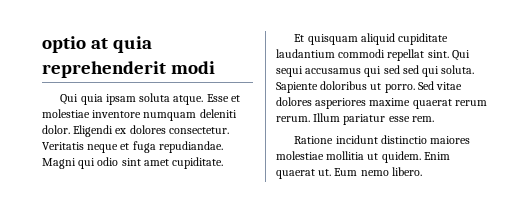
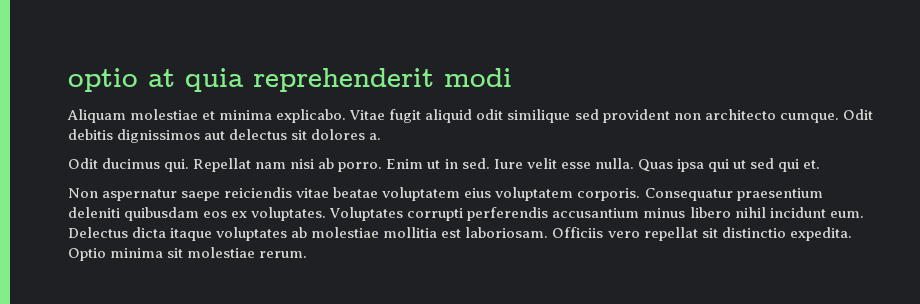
- Qui quia ipsam soluta atque. Esse et molestiae inventore numquam deleniti dolor. Eligendi ex dolores consectetur. Veritatis neque et fuga repudiandae. Magni qui odio sint amet cupiditate.
- Et quisquam aliquid cupiditate laudantium commodi repellat sint. Qui sequi accusamus qui sed sed qui soluta. Sapiente doloribus ut porro. Sed vitae dolores asperiores maxime quaerat rerum rerum. Illum pariatur esse rem.
- Ratione incidunt distinctio maiores molestiae mollitia ut quidem. Enim quaerat ut. Eum nemo libero.
+ Aliquam molestiae et minima explicabo. Vitae fugit aliquid odit similique sed provident non architecto cumque. Odit debitis dignissimos aut delectus sit dolores a.
+ Odit ducimus qui. Repellat nam nisi ab porro. Enim ut in sed. Iure velit esse nulla. Quas ipsa qui ut sed qui et.
+ Non aspernatur saepe reiciendis vitae beatae voluptatem eius voluptatem corporis. Consequatur praesentium deleniti quibusdam eos ex voluptates. Voluptates corrupti perferendis accusantium minus libero nihil incidunt eum. Delectus dicta itaque voluptates ab molestiae mollitia est laboriosam. Officiis vero repellat sit distinctio expedita. Optio minima sit molestiae rerum.

